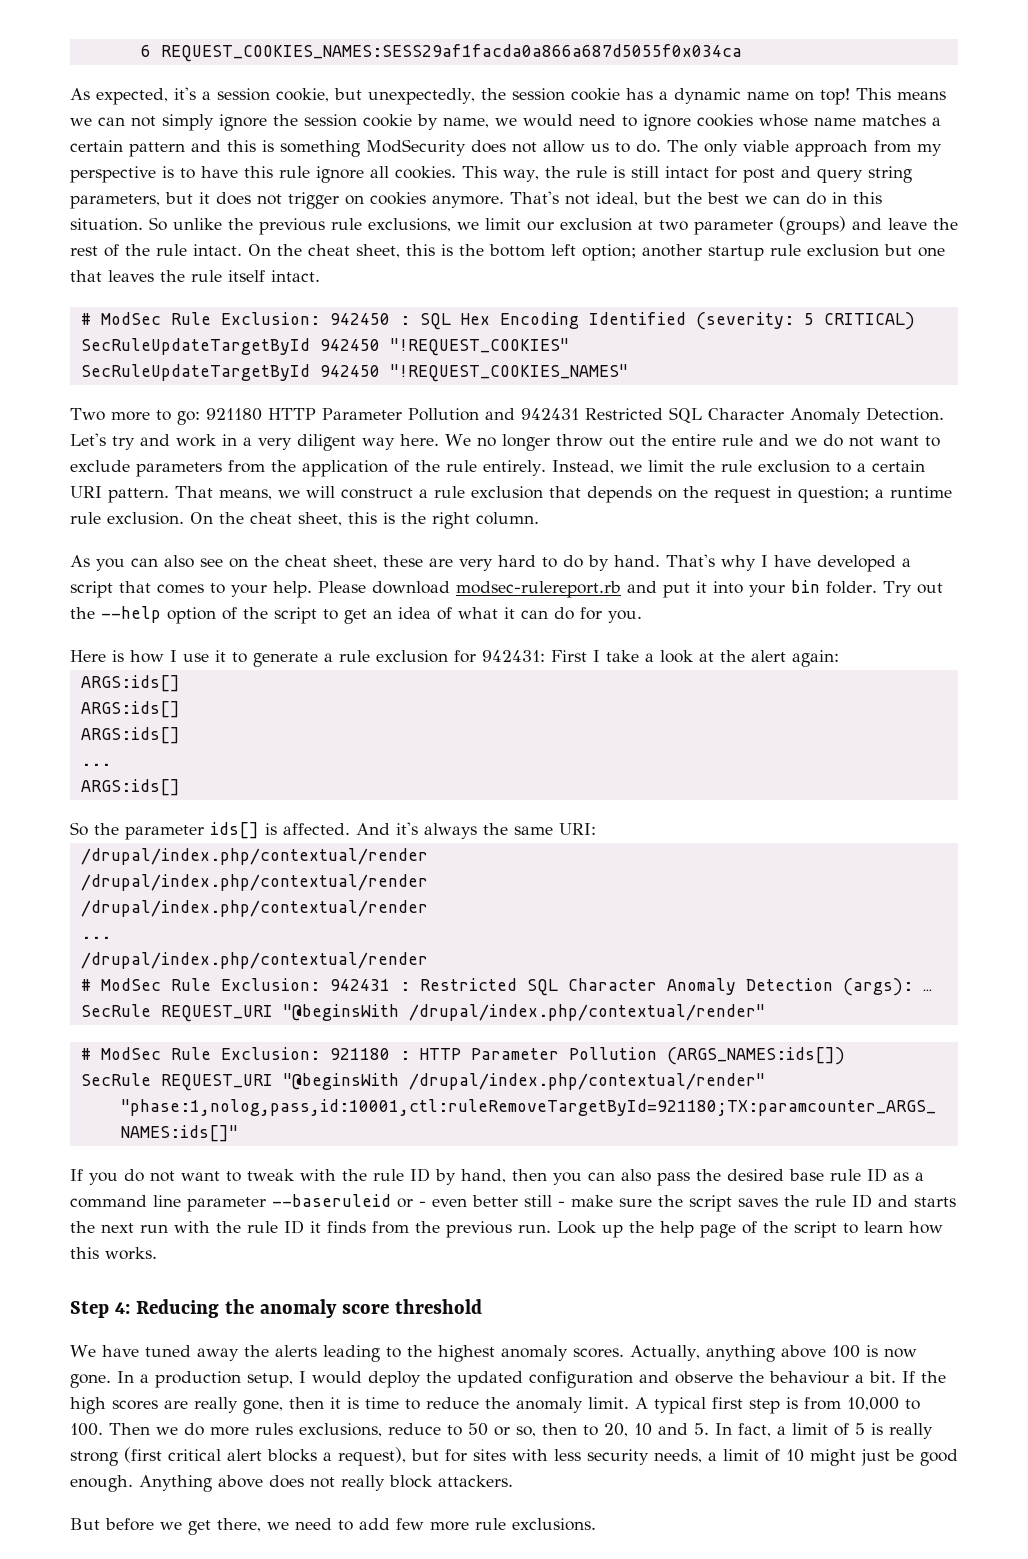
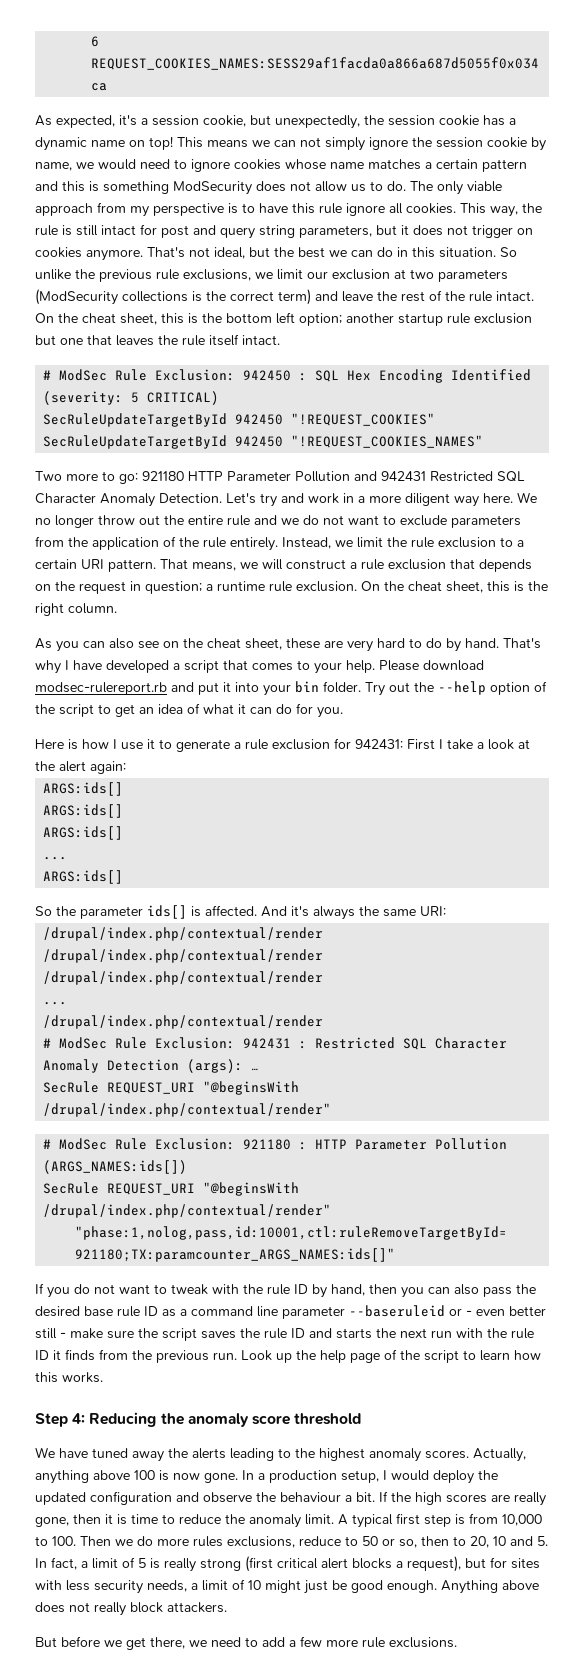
- So unlike the previous rule exclusions, we limit our exclusion at two parameter (groups) and leave the rest of the rule intact.
+ So unlike the previous rule exclusions, we limit our exclusion at two parameters (ModSecurity collections is the correct term) and leave the rest of the rule intact.
- Let's try and work in a very diligent way here.
+ Let's try and work in a more diligent way here.
- But before we get there, we need to add few more rule exclusions.
+ But before we get there, we need to add a few more rule exclusions.

